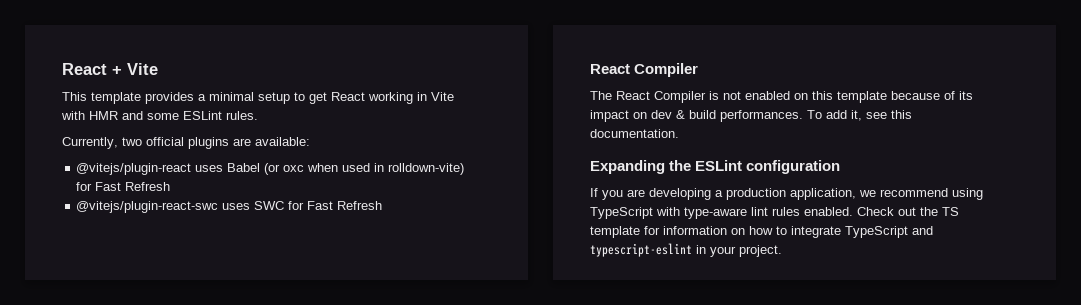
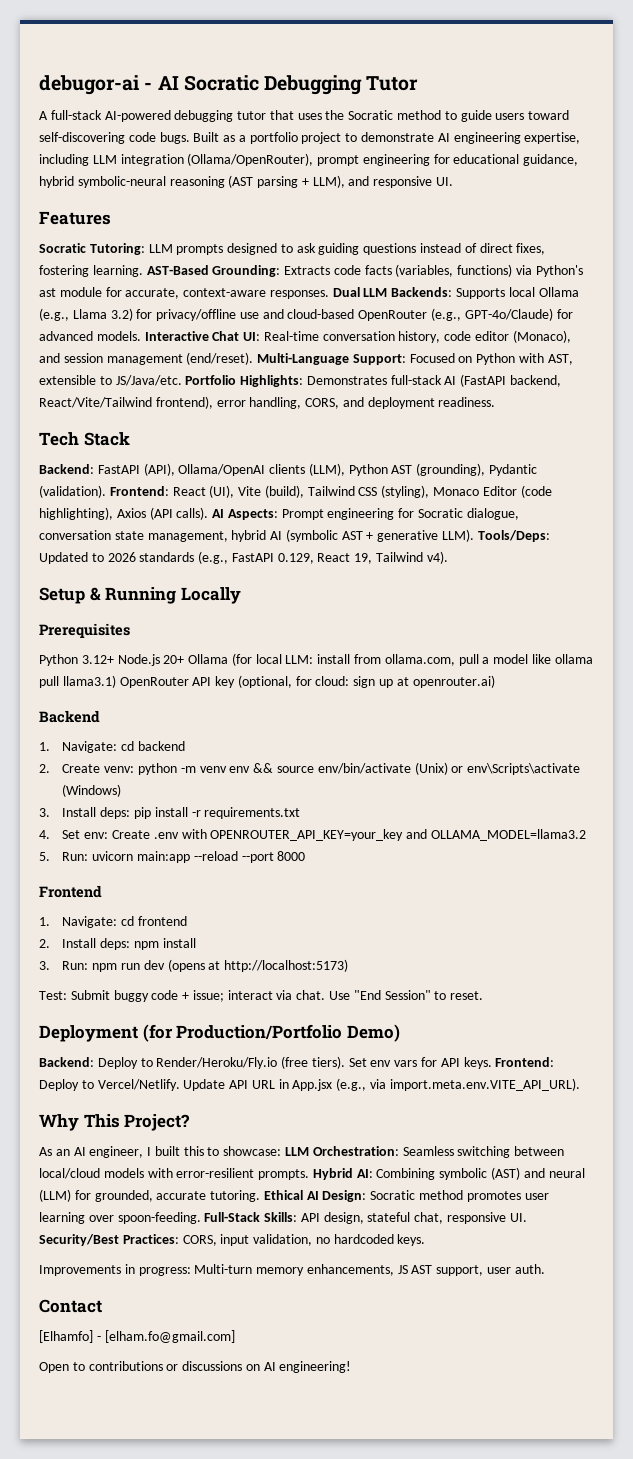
- React + Vite
- This template provides a minimal setup to get React working in Vite with HMR and some ESLint rules.
- Currently, two official plugins are available:
- @vitejs/plugin-react uses Babel (or oxc when used in rolldown-vite) for Fast Refresh
- @vitejs/plugin-react-swc uses SWC for Fast Refresh
- React Compiler
- The React Compiler is not enabled on this template because of its impact on dev & build performances. To add it, see this documentation.
- Expanding the ESLint configuration
- If you are developing a production application, we recommend using TypeScript with type-aware lint rules enabled. Check out the TS template for information on how to integrate TypeScript and typescript-eslint in your project.
+ debugor-ai - AI Socratic Debugging Tutor
+ A full-stack AI-powered debugging tutor that uses the Socratic method to guide users toward self-discovering code bugs. Built as a portfolio project to demonstrate AI engineering expertise, including LLM integration (Ollama/OpenRouter), prompt engineering for educational guidance, hybrid symbolic-neural reasoning (AST parsing + LLM), and responsive UI.
+ Features
+ Socratic Tutoring: LLM prompts designed to ask guiding questions instead of direct fixes, fostering learning. AST-Based Grounding: Extracts code facts (variables, functions) via Python's ast module for accurate, context-aware responses. Dual LLM Backends: Supports local Ollama (e.g., Llama 3.2) for privacy/offline use and cloud-based OpenRouter (e.g., GPT-4o/Claude) for advanced models. Interactive Chat UI: Real-time conversation history, code editor (Monaco), and session management (end/reset). Multi-Language Support: Focused on Python with AST, extensible to JS/Java/etc. Portfolio Highlights: Demonstrates full-stack AI (FastAPI backend, React/Vite/Tailwind frontend), error handling, CORS, and deployment readiness.
+ Tech Stack
+ Backend: FastAPI (API), Ollama/OpenAI clients (LLM), Python AST (grounding), Pydantic (validation). Frontend: React (UI), Vite (build), Tailwind CSS (styling), Monaco Editor (code highlighting), Axios (API calls). AI Aspects: Prompt engineering for Socratic dialogue, conversation state management, hybrid AI (symbolic AST + generative LLM). Tools/Deps: Updated to 2026 standards (e.g., FastAPI 0.129, React 19, Tailwind v4).
+ Setup & Running Locally
+ Prerequisites
+ Python 3.12+ Node.js 20+ Ollama (for local LLM: install from ollama.com, pull a model like ollama pull llama3.1) OpenRouter API key (optional, for cloud: sign up at openrouter.ai)
+ Backend
+ 1. Navigate: cd backend
+ 2. Create venv: python -m venv env && source env/bin/activate (Unix) or env\Scripts\activate (Windows)
+ 3. Install deps: pip install -r requirements.txt
+ 4. Set env: Create .env with OPENROUTER_API_KEY=your_key and OLLAMA_MODEL=llama3.2
+ 5. Run: uvicorn main:app --reload --port 8000
+ Frontend
+ 1. Navigate: cd frontend
+ 2. Install deps: npm install
+ 3. Run: npm run dev (opens at http://localhost:5173)
+ Test: Submit buggy code + issue; interact via chat. Use "End Session" to reset.
+ Deployment (for Production/Portfolio Demo)
+ Backend: Deploy to Render/Heroku/Fly.io (free tiers). Set env vars for API keys. Frontend: Deploy to Vercel/Netlify. Update API URL in App.jsx (e.g., via import.meta.env.VITE_API_URL).
+ Why This Project?
+ As an AI engineer, I built this to showcase: LLM Orchestration: Seamless switching between local/cloud models with error-resilient prompts. Hybrid AI: Combining symbolic (AST) and neural (LLM) for grounded, accurate tutoring. Ethical AI Design: Socratic method promotes user learning over spoon-feeding. Full-Stack Skills: API design, stateful chat, responsive UI. Security/Best Practices: CORS, input validation, no hardcoded keys.
+ Improvements in progress: Multi-turn memory enhancements, JS AST support, user auth.
+ Contact
+ [Elhamfo] - [elham.fo@gmail.com]
+ Open to contributions or discussions on AI engineering!

